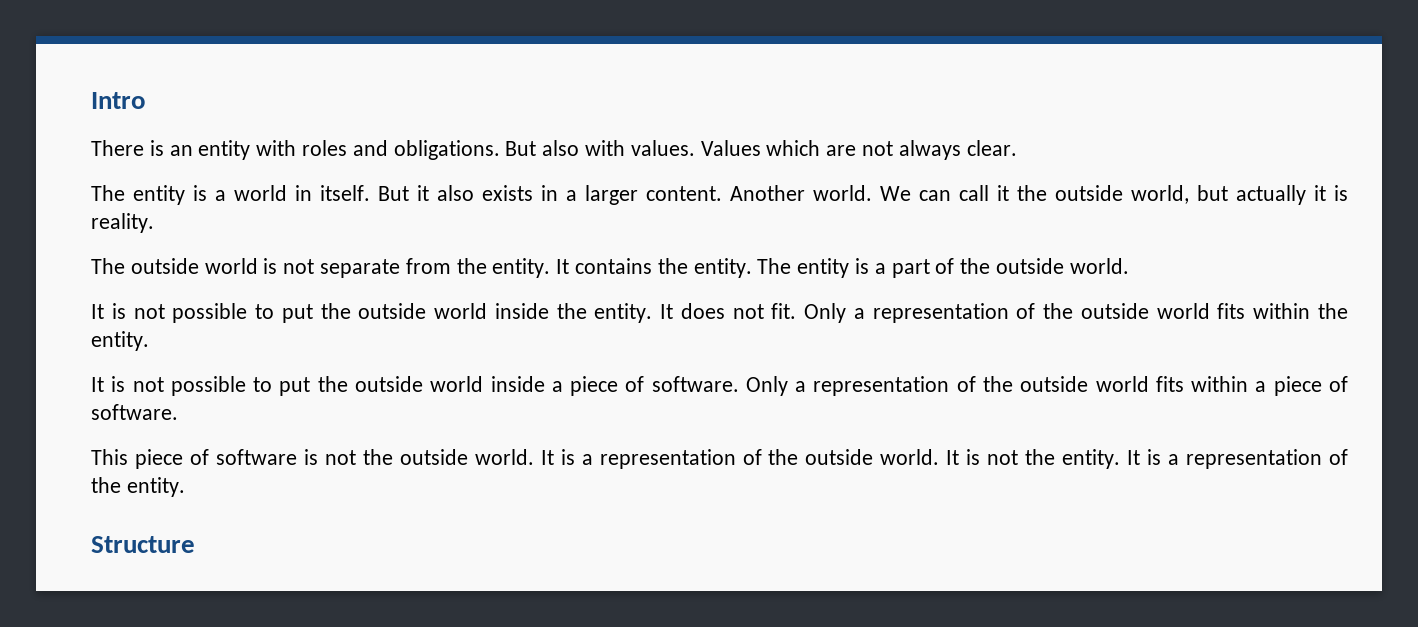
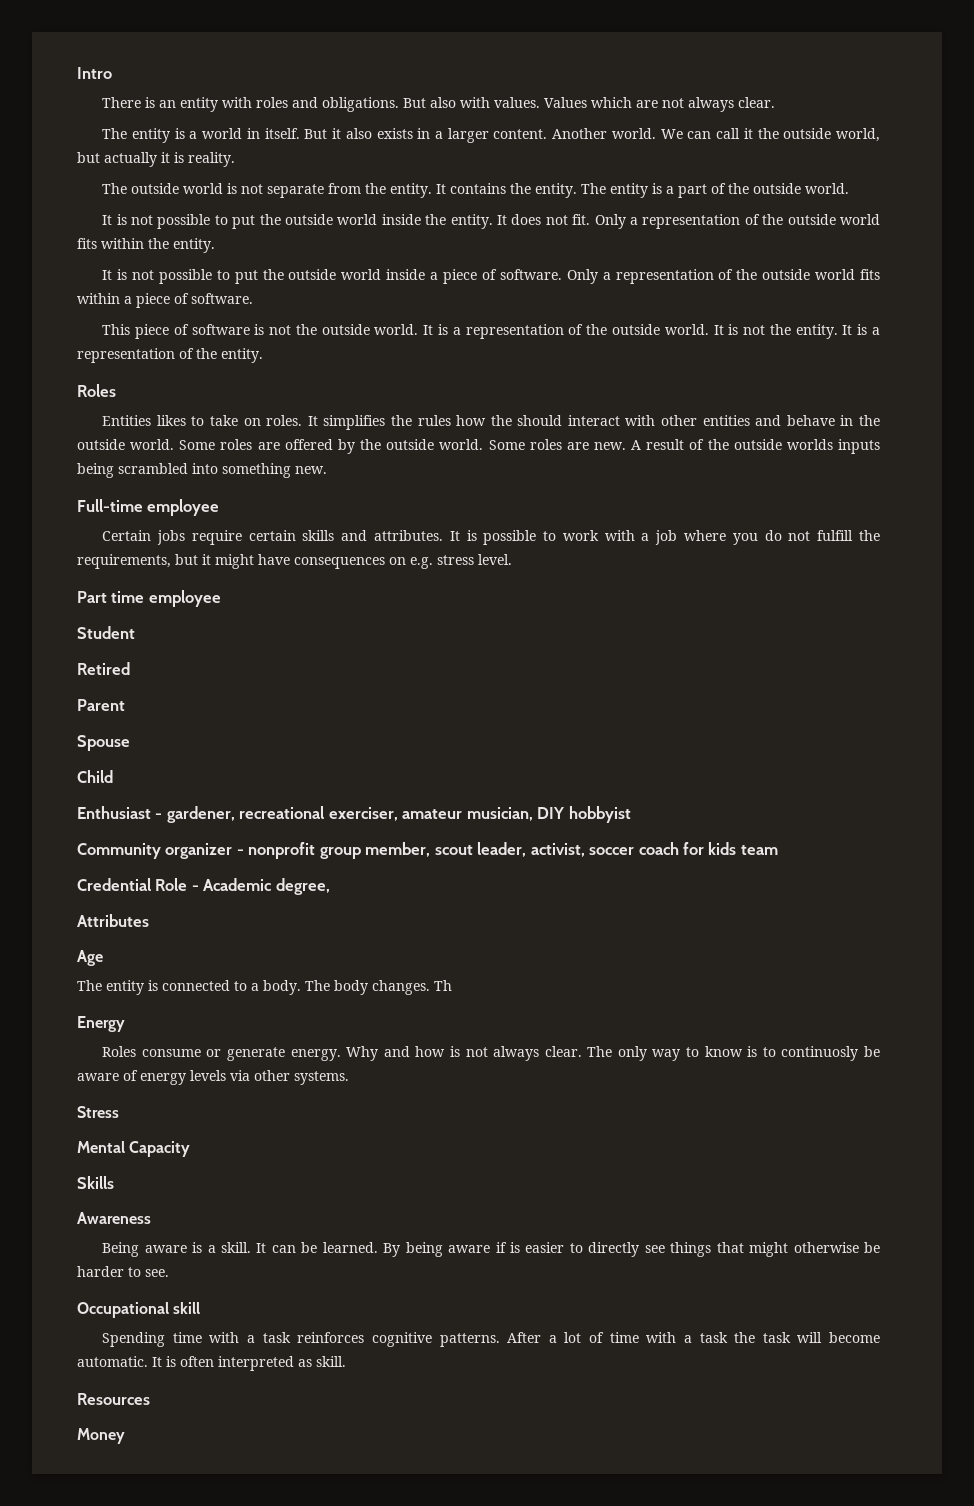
  It is a representation of the entity.
- Structure
+ Roles
+ Entities likes to take on roles. It simplifies the rules how the should interact with other entities and behave in the outside world. Some roles are offered by the outside world. Some roles are new. A result of the outside worlds inputs being scrambled into something new.
+ Full-time employee
+ Certain jobs require certain skills and attributes. It is possible to work with a job where you do not fulfill the requirements, but it might have consequences on e.g. stress level.
+ Part time employee
+ Student
+ Retired
+ Parent
+ Spouse
+ Child
+ Enthusiast - gardener, recreational exerciser, amateur musician, DIY hobbyist
+ Community organizer - nonprofit group member, scout leader, activist, soccer coach for kids team
+ Credential Role - Academic degree,
+ Attributes
+ Age
+ The entity is connected to a body. The body changes. Th
+ Energy
+ Roles consume or generate energy. Why and how is not always clear. The only way to know is to continuosly be aware of energy levels via other systems.
+ Stress
+ Mental Capacity
+ Skills
+ Awareness
+ Being aware is a skill. It can be learned. By being aware if is easier to directly see things that might otherwise be harder to see.
+ Occupational skill
+ Spending time with a task reinforces cognitive patterns. After a lot of time with a task the task will become automatic. It is often interpreted as skill.
+ Resources
+ Money

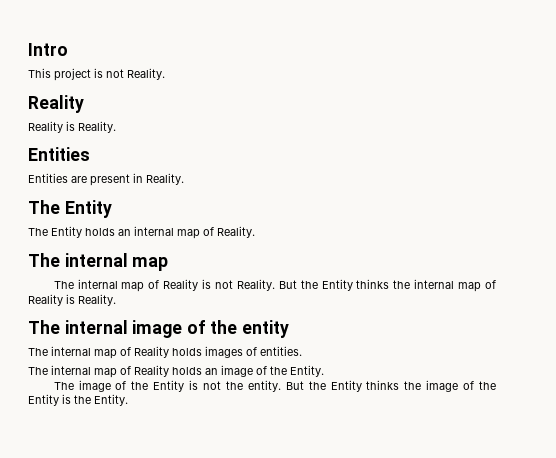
- There is an entity with roles and obligations. But also with values. Values which are not always clear.
- The entity is a world in itself. But it also exists in a larger content. Another world. We can call it the outside world, but actually it is reality.
- The outside world is not separate from the entity. It contains the entity. The entity is a part of the outside world.
- It is not possible to put the outside world inside the entity. It does not fit. Only a representation of the outside world fits within the entity.
- It is not possible to put the outside world inside a piece of software. Only a representation of the outside world fits within a piece of software.
- This piece of software is not the outside world. It is a representation of the outside world. It is not the entity. It is a representation of the entity.
- Roles
- Entities likes to take on roles. It simplifies the rules how the should interact with other entities and behave in the outside world. Some roles are offered by the outside world. Some roles are new. A result of the outside worlds inputs being scrambled into something new.
- Full-time employee
- Certain jobs require certain skills and attributes. It is possible to work with a job where you do not fulfill the requirements, but it might have consequences on e.g. stress level.
- Part time employee
- Student
- Retired
- Parent
- Spouse
- Child
- Enthusiast - gardener, recreational exerciser, amateur musician, DIY hobbyist
- Community organizer - nonprofit group member, scout leader, activist, soccer coach for kids team
- Credential Role - Academic degree,
- Attributes
- Age
- The entity is connected to a body. The body changes. Th
- Energy
- Roles consume or generate energy. Why and how is not always clear. The only way to know is to continuosly be aware of energy levels via other systems.
- Stress
- Mental Capacity
- Skills
- Awareness
- Being aware is a skill. It can be learned. By being aware if is easier to directly see things that might otherwise be harder to see.
- Occupational skill
- Spending time with a task reinforces cognitive patterns. After a lot of time with a task the task will become automatic. It is often interpreted as skill.
- Resources
- Money
+ This project is not Reality.
+ Reality
+ Reality is Reality.
+ Entities
+ Entities are present in Reality.
+ The Entity
+ The Entity holds an internal map of Reality.
+ The internal map
+ The internal map of Reality is not Reality. But the Entity thinks the internal map of Reality is Reality.
+ The internal image of the entity
+ The internal map of Reality holds images of entities.
+ The internal map of Reality holds an image of the Entity.
+ The image of the Entity is not the entity. But the Entity thinks the image of the Entity is the Entity.

